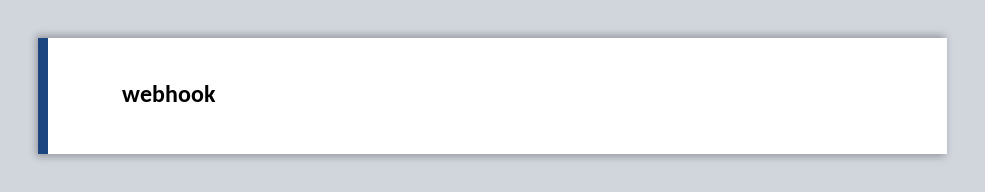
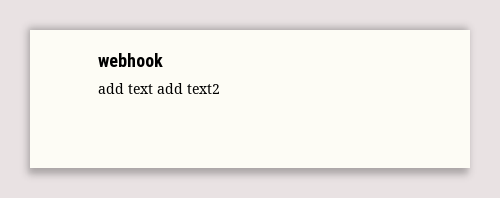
+ add text add text2

